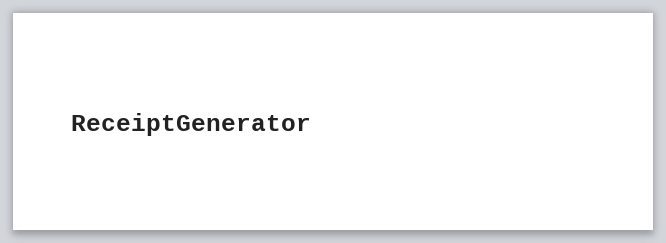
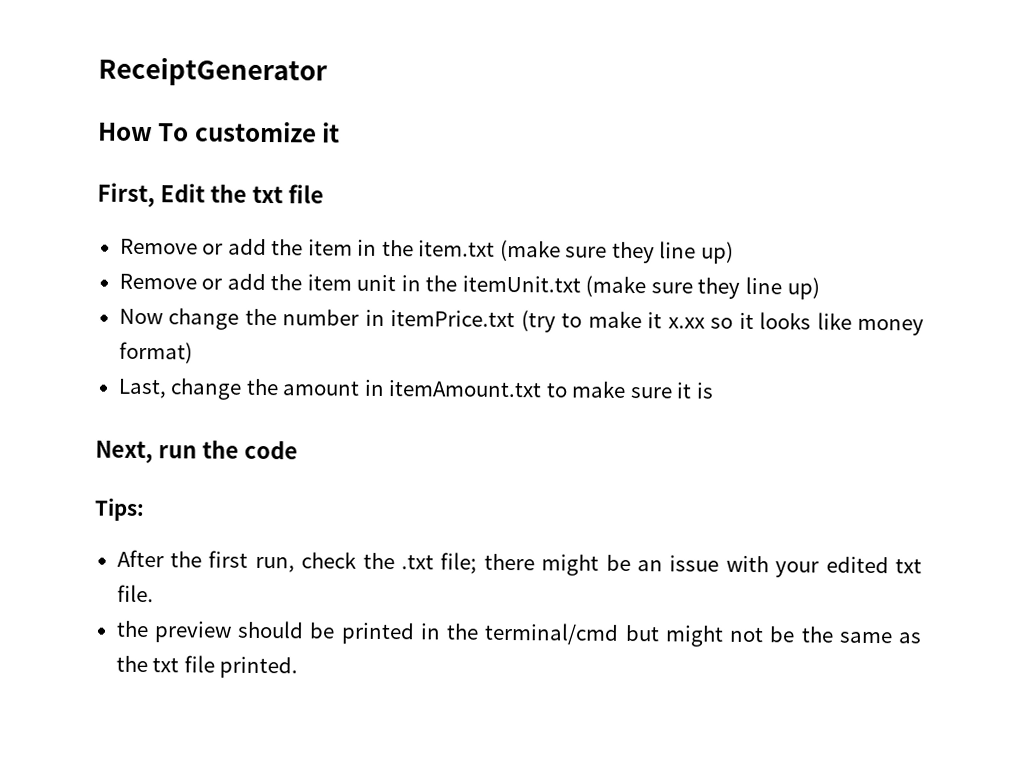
+ How To customize it
+ First, Edit the txt file
+ Remove or add the item in the item.txt (make sure they line up)
+ Remove or add the item unit in the itemUnit.txt (make sure they line up)
+ Now change the number in itemPrice.txt (try to make it x.xx so it looks like money format)
+ Last, change the amount in itemAmount.txt to make sure it is
+ Next, run the code
+ Tips:
+ After the first run, check the .txt file; there might be an issue with your edited txt file.
+ the preview should be printed in the terminal/cmd but might not be the same as the txt file printed.

